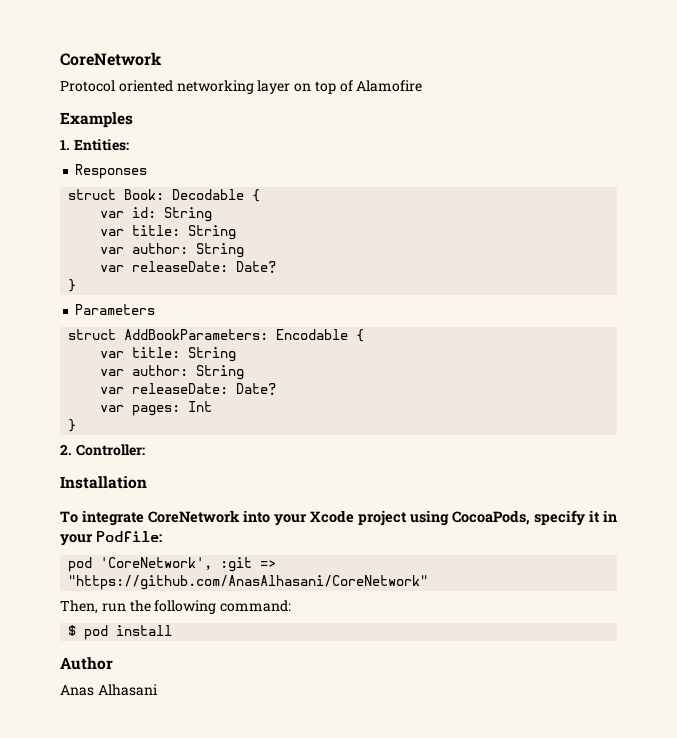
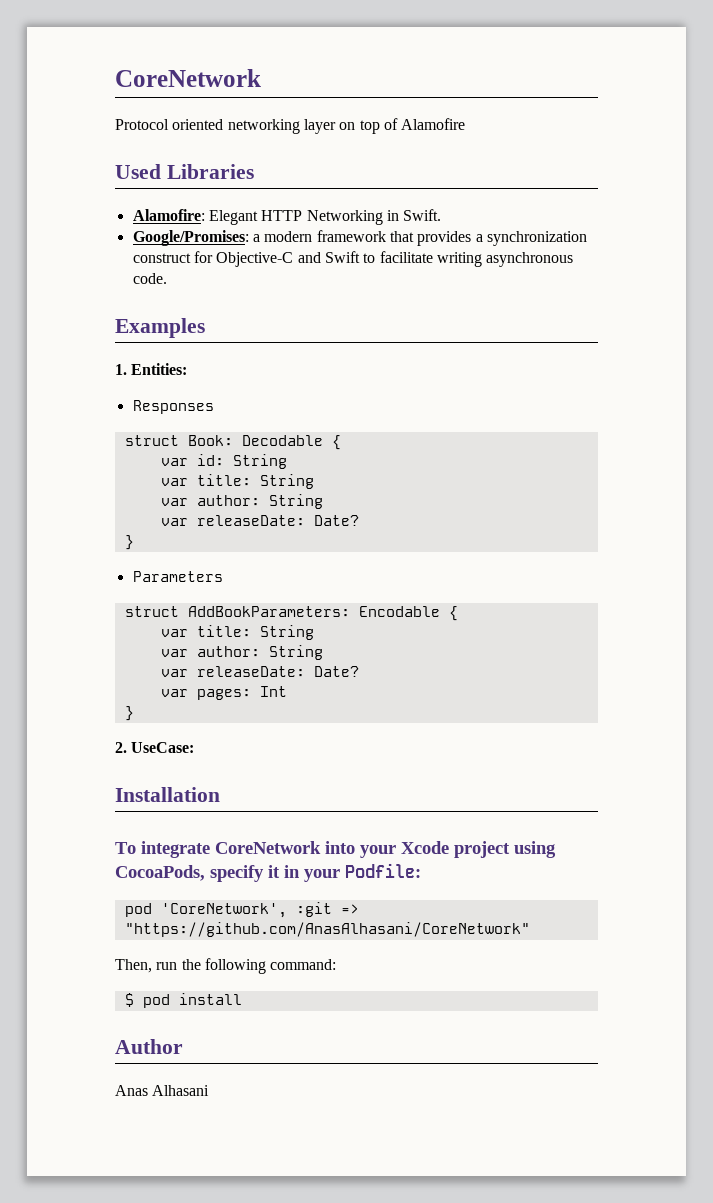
+ Used Libraries
+ Alamofire: Elegant HTTP Networking in Swift.
+ Google/Promises: a modern framework that provides a synchronization construct for Objective-C and Swift to facilitate writing asynchronous code.
- 2. Controller:
+ 2. UseCase:

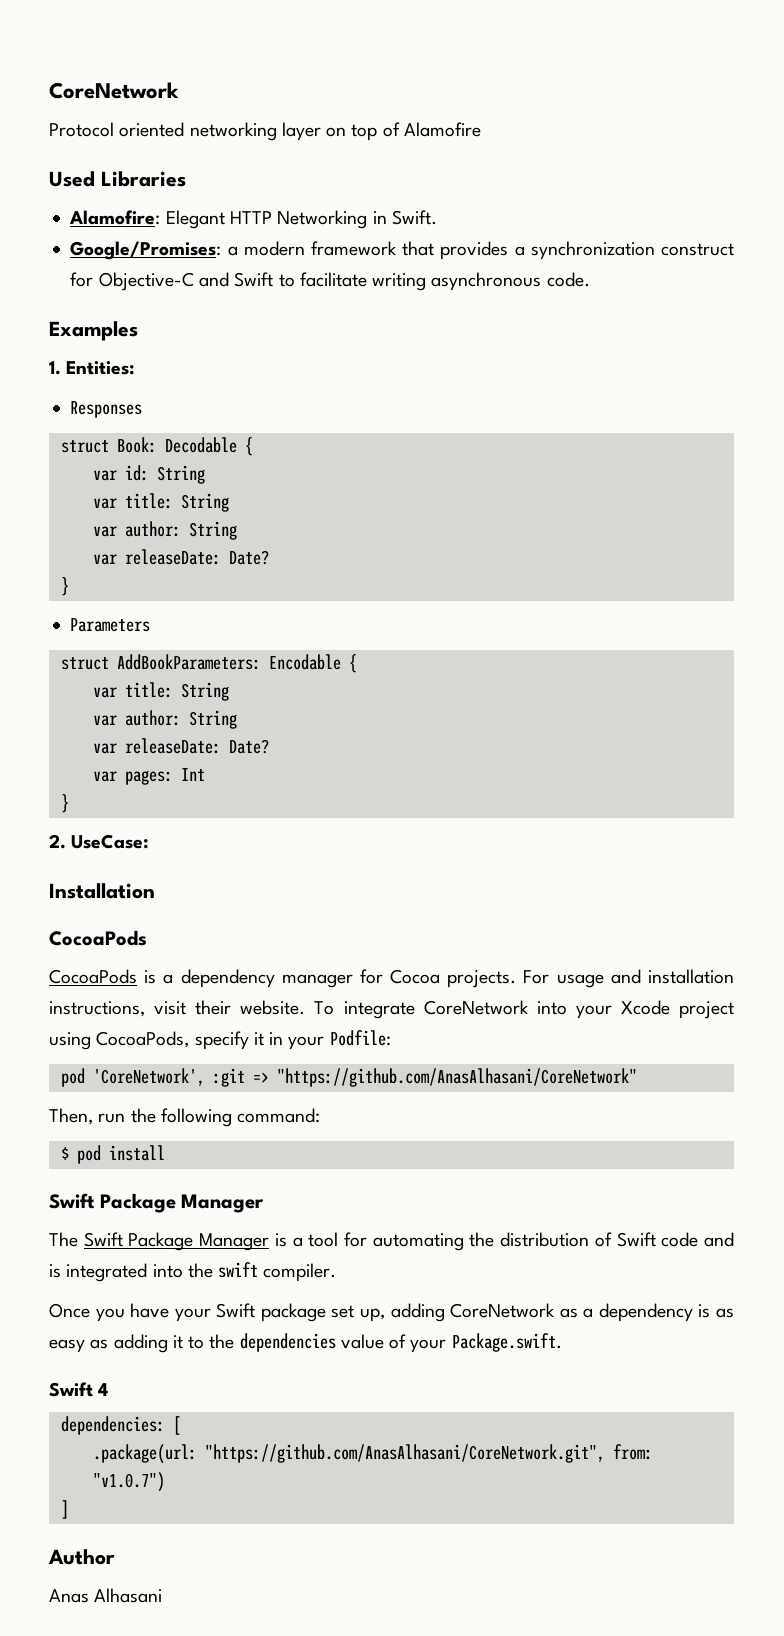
  Installation
- To integrate CoreNetwork into your Xcode project using CocoaPods, specify it in your Podfile:
+ CocoaPods
+ CocoaPods is a dependency manager for Cocoa projects. For usage and installation instructions, visit their website. To integrate CoreNetwork into your Xcode project using CocoaPods, specify it in your Podfile:
  $ pod install
+ Swift Package Manager
+ The Swift Package Manager is a tool for automating the distribution of Swift code and is integrated into the swift compiler.
+ Once you have your Swift package set up, adding CoreNetwork as a dependency is as easy as adding it to the dependencies value of your Package.swift.
+ Swift 4
+ dependencies: [
+ .package(url: "https://github.com/AnasAlhasani/CoreNetwork.git", from: "v1.0.7")
+ ]

